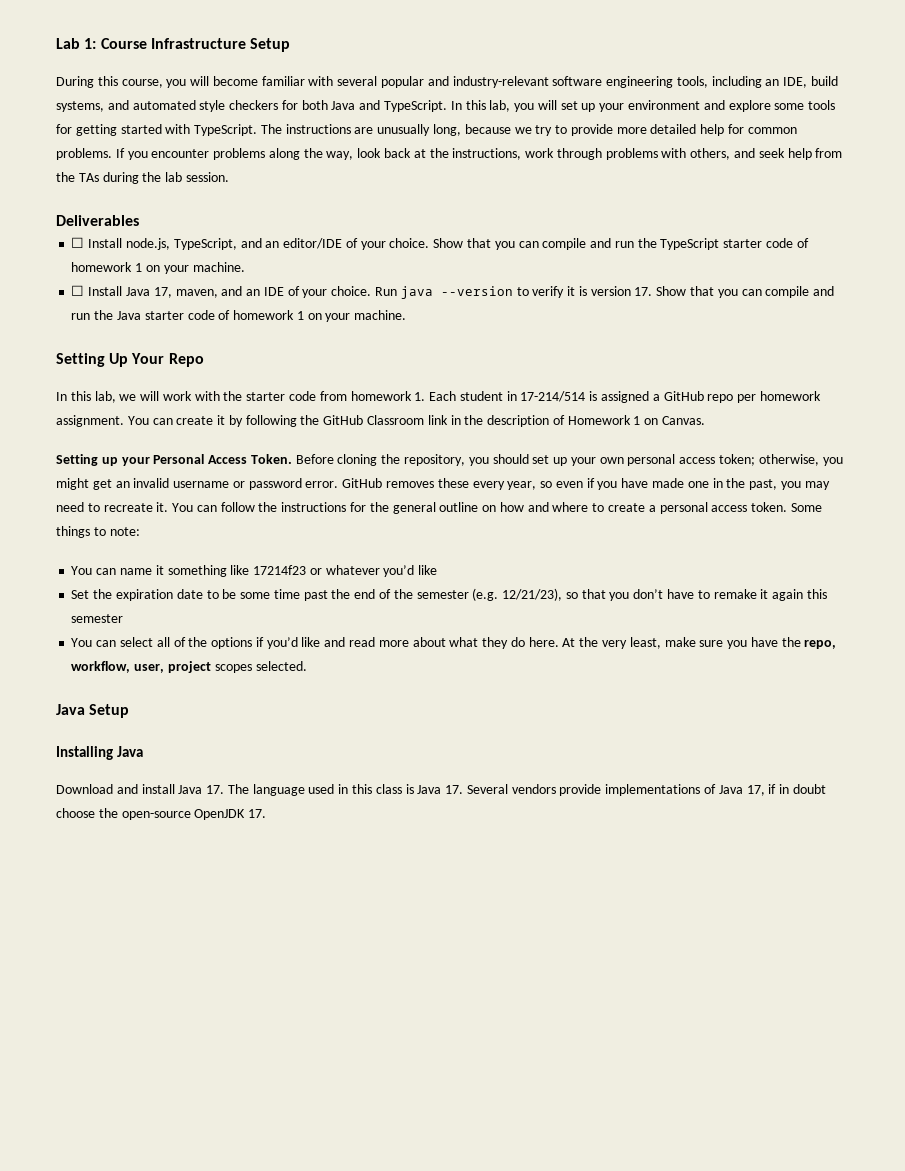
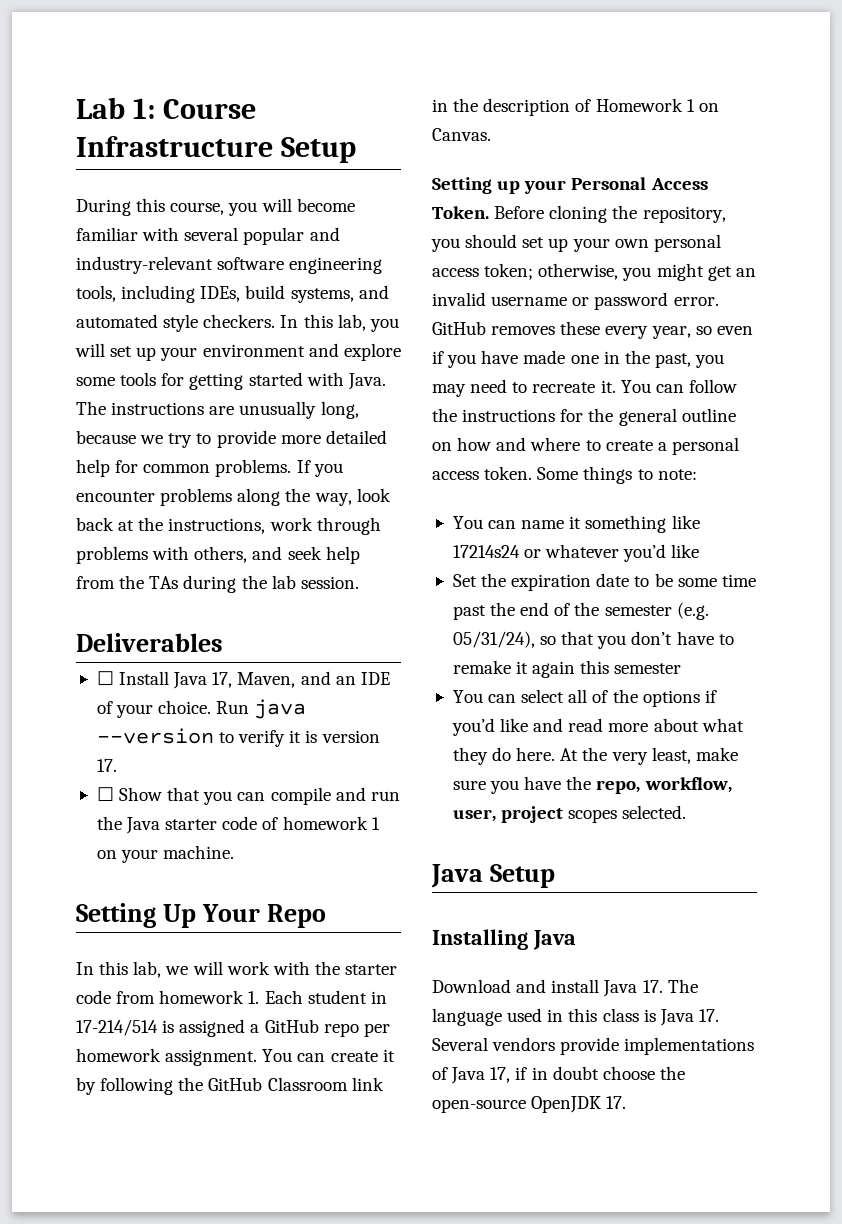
- During this course, you will become familiar with several popular and industry-relevant software engineering tools, including an IDE, build systems, and automated style checkers for both Java and TypeScript.
+ During this course, you will become familiar with several popular and industry-relevant software engineering tools, including IDEs, build systems, and automated style checkers.
- In this lab, you will set up your environment and explore some tools for getting started with TypeScript.
+ In this lab, you will set up your environment and explore some tools for getting started with Java.
- ☐ Install node.js, TypeScript, and an editor/IDE of your choice. Show that you can compile and run the TypeScript starter code of homework 1 on your machine.
- ☐ Install Java 17, maven, and an IDE of your choice.
+ ☐ Install Java 17, Maven, and an IDE of your choice.
- Run java --version to verify it is version 17. Show that you can compile and run the Java starter code of homework 1 on your machine.
+ Run java --version to verify it is version 17.
+ ☐ Show that you can compile and run the Java starter code of homework 1 on your machine.
- You can name it something like 17214f23 or whatever you’d like
+ You can name it something like 17214s24 or whatever you’d like
- Set the expiration date to be some time past the end of the semester (e.g. 12/21/23), so that you don’t have to remake it again this semester
+ Set the expiration date to be some time past the end of the semester (e.g. 05/31/24), so that you don’t have to remake it again this semester

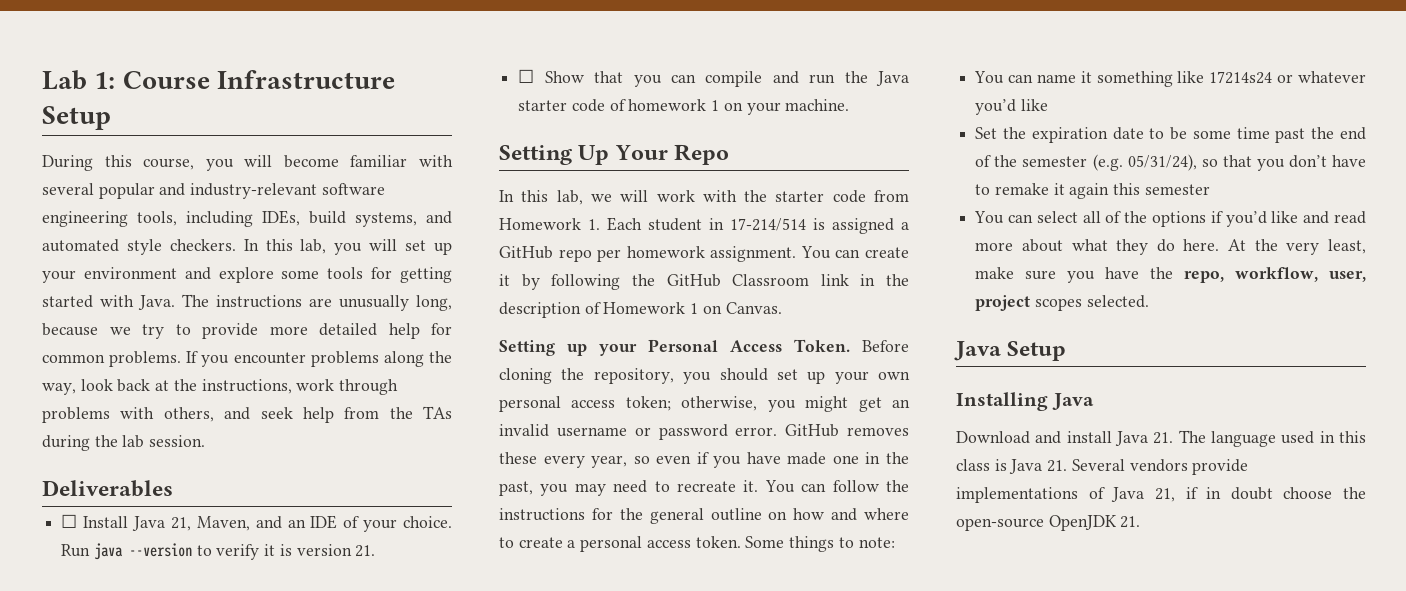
- ☐ Install Java 17, Maven, and an IDE of your choice.
+ ☐ Install Java 21, Maven, and an IDE of your choice.
- Run java --version to verify it is version 17.
+ Run java --version to verify it is version 21.
- In this lab, we will work with the starter code from homework 1. Each student in 17-214/514 is assigned a GitHub repo per homework assignment.
+ In this lab, we will work with the starter code from Homework 1. Each student in 17-214/514 is assigned a GitHub repo per homework assignment.
- Download and install Java 17. The language used in this class is Java 17. Several vendors provide implementations of Java 17, if in doubt choose the open-source OpenJDK 17.
+ Download and install Java 21. The language used in this class is Java 21. Several vendors provide implementations of Java 21, if in doubt choose the open-source OpenJDK 21.

